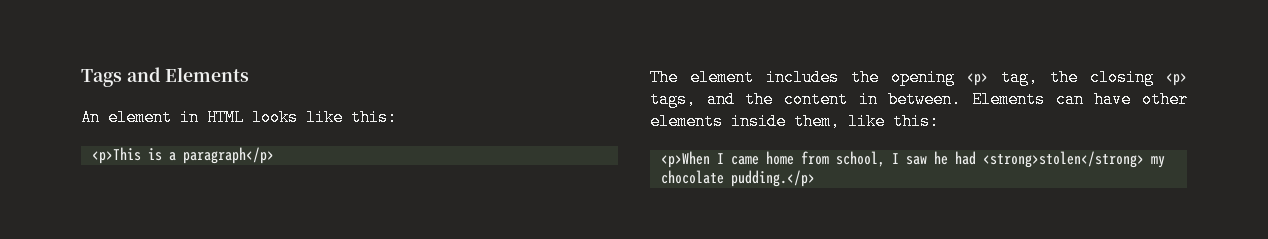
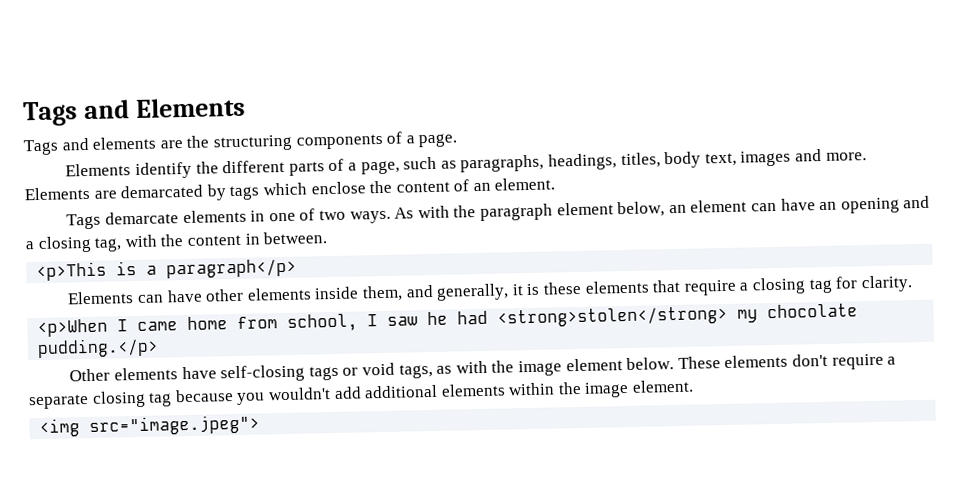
- An element in HTML looks like this:
+ Tags and elements are the structuring components of a page.
+ Elements identify the different parts of a page, such as paragraphs, headings, titles, body text, images and more. Elements are demarcated by tags which enclose the content of an element.
+ Tags demarcate elements in one of two ways. As with the paragraph element below, an element can have an opening and a closing tag, with the content in between.
  <p>This is a paragraph</p>
- The element includes the opening <p> tag, the closing <p> tags, and the content in between. Elements can have other elements inside them, like this:
+ Elements can have other elements inside them, and generally, it is these elements that require a closing tag for clarity.
+ Other elements have self-closing tags or void tags, as with the image element below. These elements don't require a separate closing tag because you wouldn't add additional elements within the image element.
+ <img src="image.jpeg">

